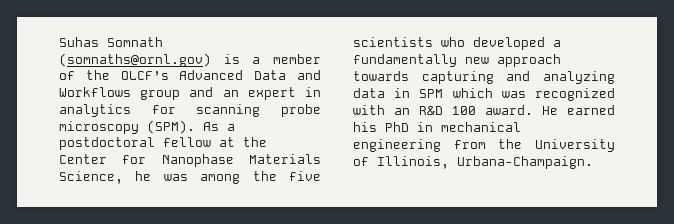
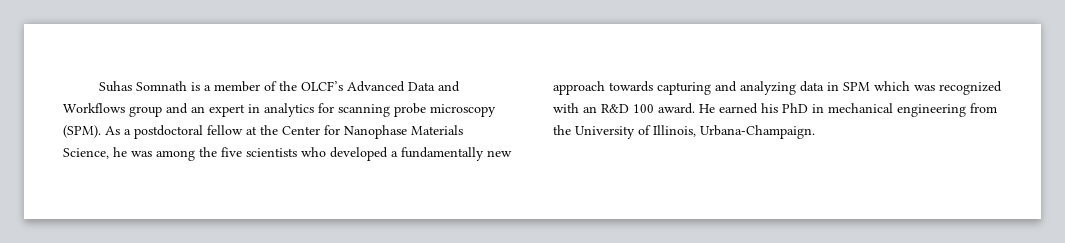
- Suhas Somnath (somnaths@ornl.gov) is a member of the OLCF’s Advanced Data and Workflows group and an expert in analytics for scanning probe microscopy (SPM).
+ Suhas Somnath is a member of the OLCF’s Advanced Data and Workflows group and an expert in analytics for scanning probe microscopy (SPM).

